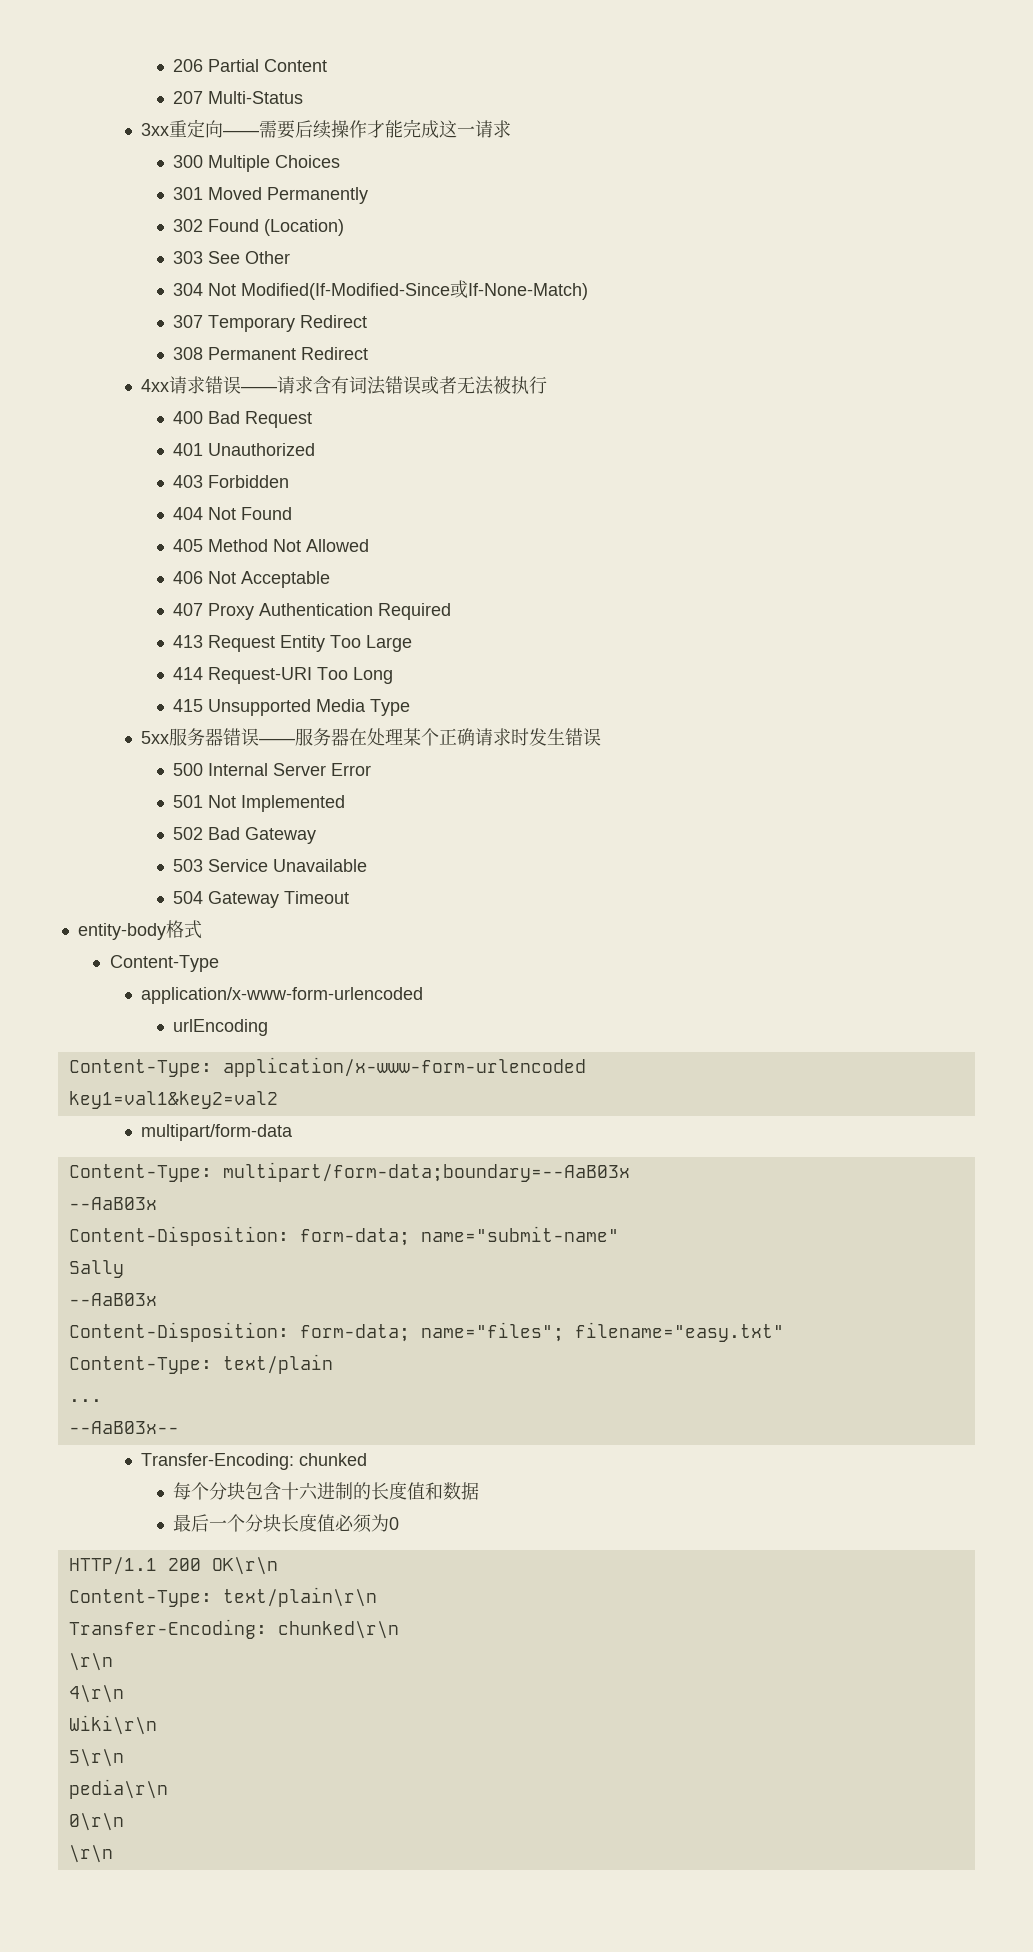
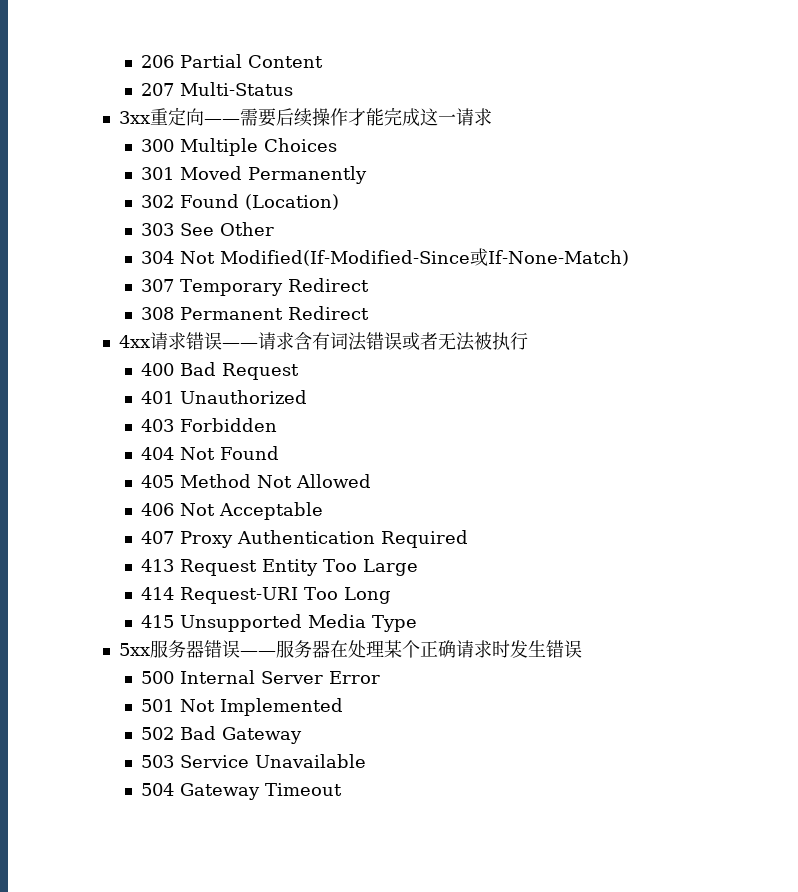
- entity-body格式
- Content-Type
- application/x-www-form-urlencoded
- urlEncoding
- Content-Type: application/x-www-form-urlencoded
- key1=val1&key2=val2
- multipart/form-data
- Content-Type: multipart/form-data;boundary=--AaB03x
- --AaB03x
- Content-Disposition: form-data; name="submit-name"
- Sally
- --AaB03x
- Content-Disposition: form-data; name="files"; filename="easy.txt"
- Content-Type: text/plain
- ...
- --AaB03x--
- Transfer-Encoding: chunked
- 每个分块包含十六进制的长度值和数据
- 最后一个分块长度值必须为0
- HTTP/1.1 200 OK\r\n
- Content-Type: text/plain\r\n
- Transfer-Encoding: chunked\r\n
- \r\n
- 4\r\n
- Wiki\r\n
- 5\r\n
- pedia\r\n
- 0\r\n
- \r\n

